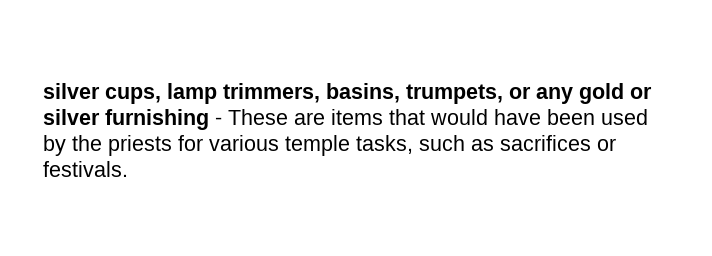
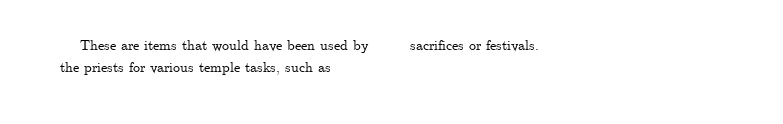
- silver cups, lamp trimmers, basins, trumpets, or any gold or silver furnishing - These are items that would have been used by the priests for various temple tasks, such as sacrifices or festivals.
+ These are items that would have been used by the priests for various temple tasks, such as sacrifices or festivals.

